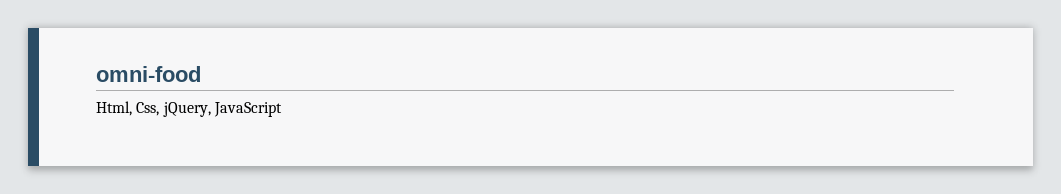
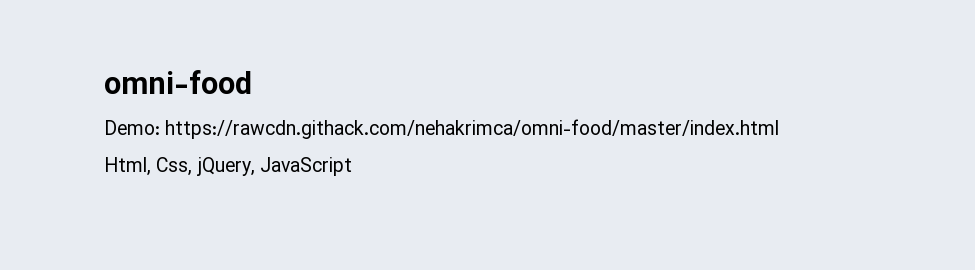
+ Demo: https://rawcdn.githack.com/nehakrimca/omni-food/master/index.html

